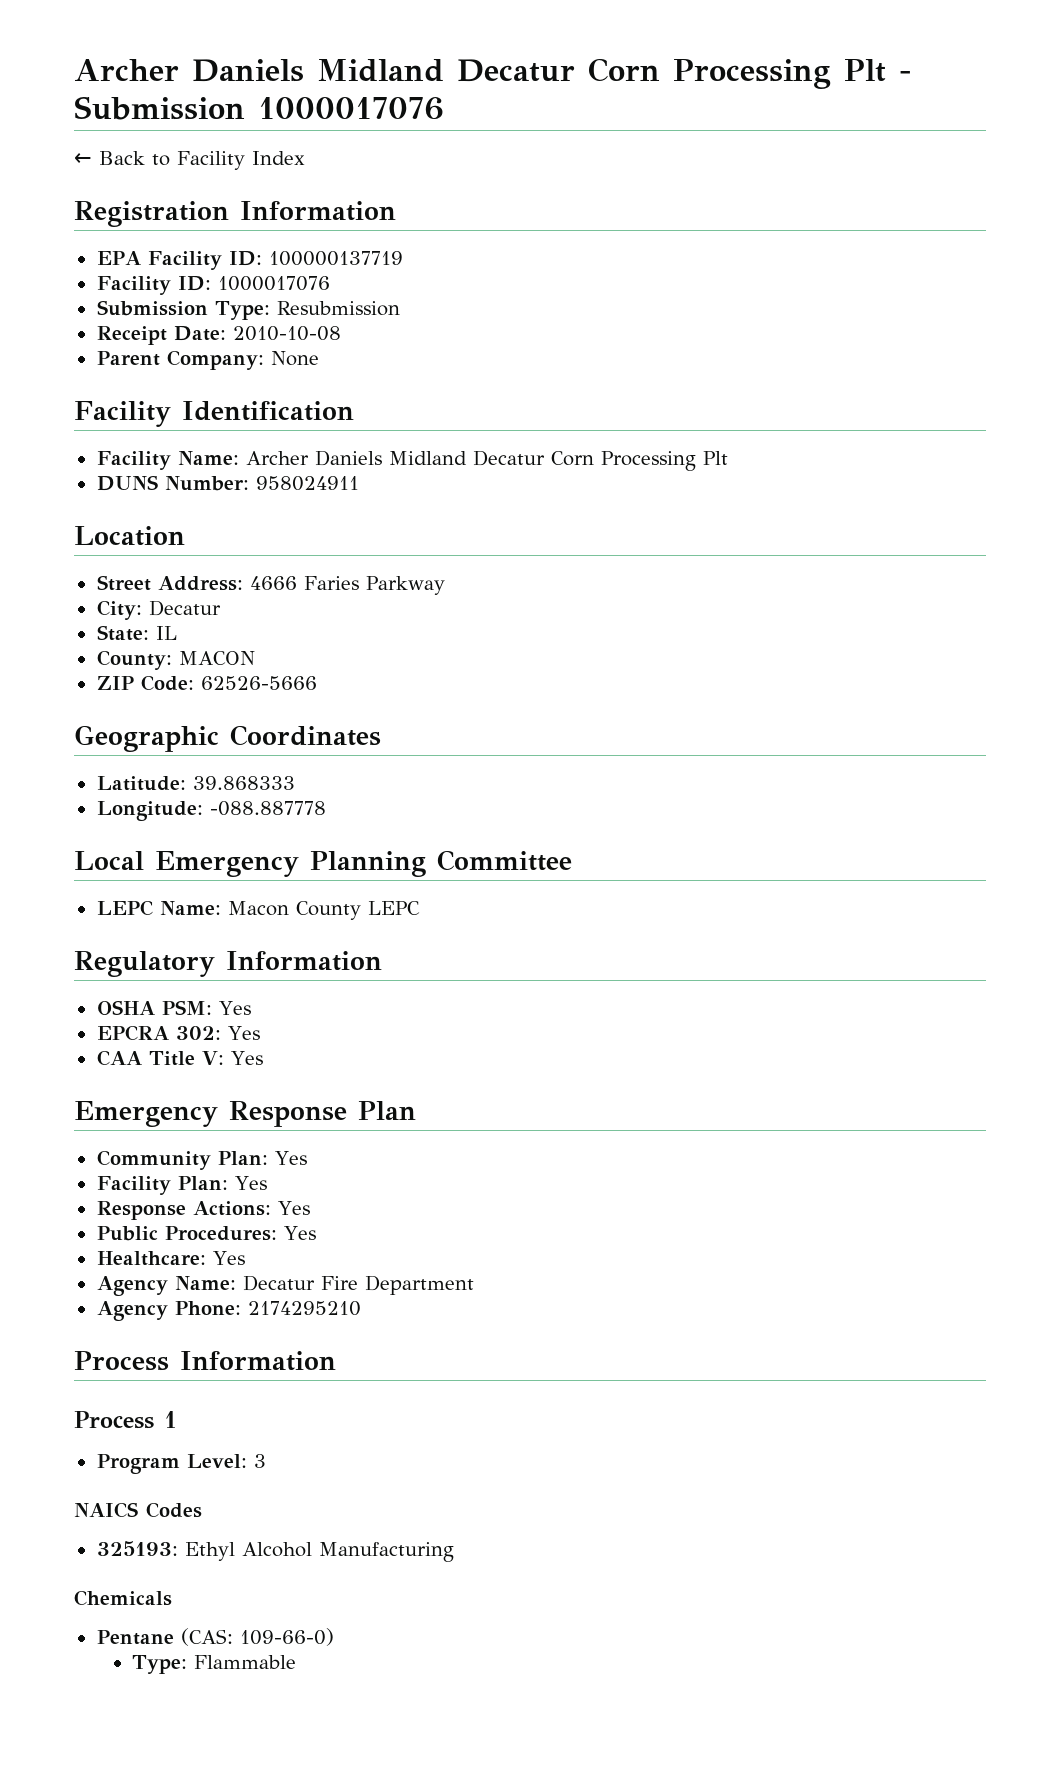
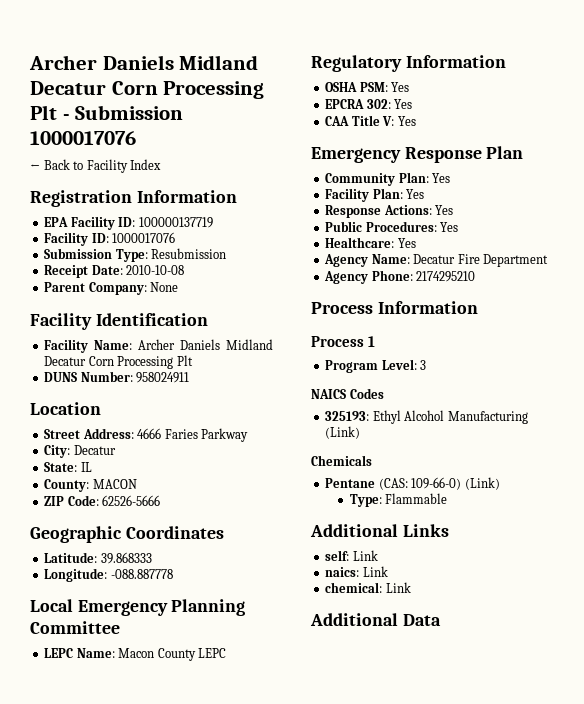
- 325193: Ethyl Alcohol Manufacturing
+ 325193: Ethyl Alcohol Manufacturing (Link)
- Pentane (CAS: 109-66-0)
+ Pentane (CAS: 109-66-0) (Link)
+ Additional Links
+ self: Link
+ naics: Link
+ chemical: Link
+ Additional Data

